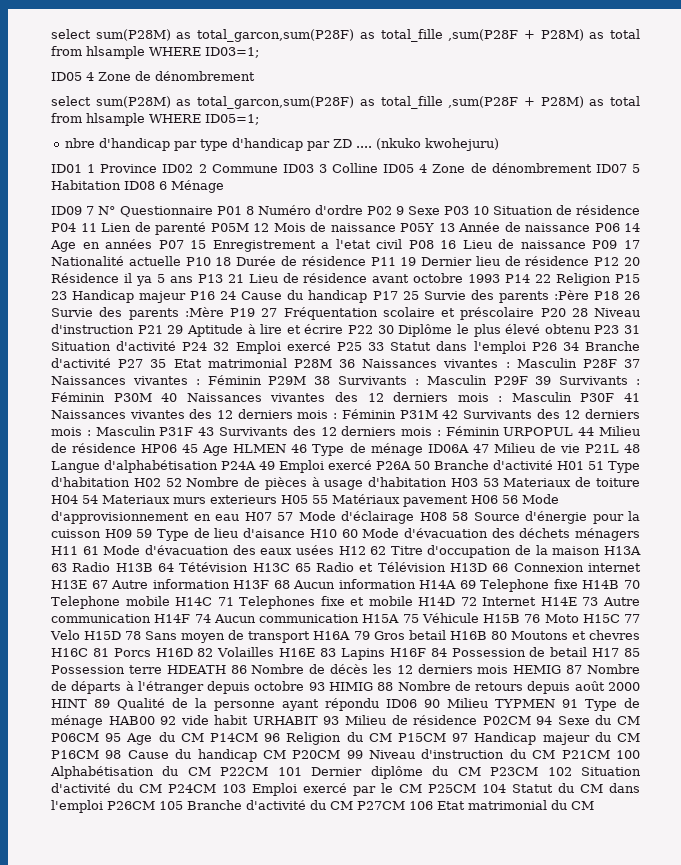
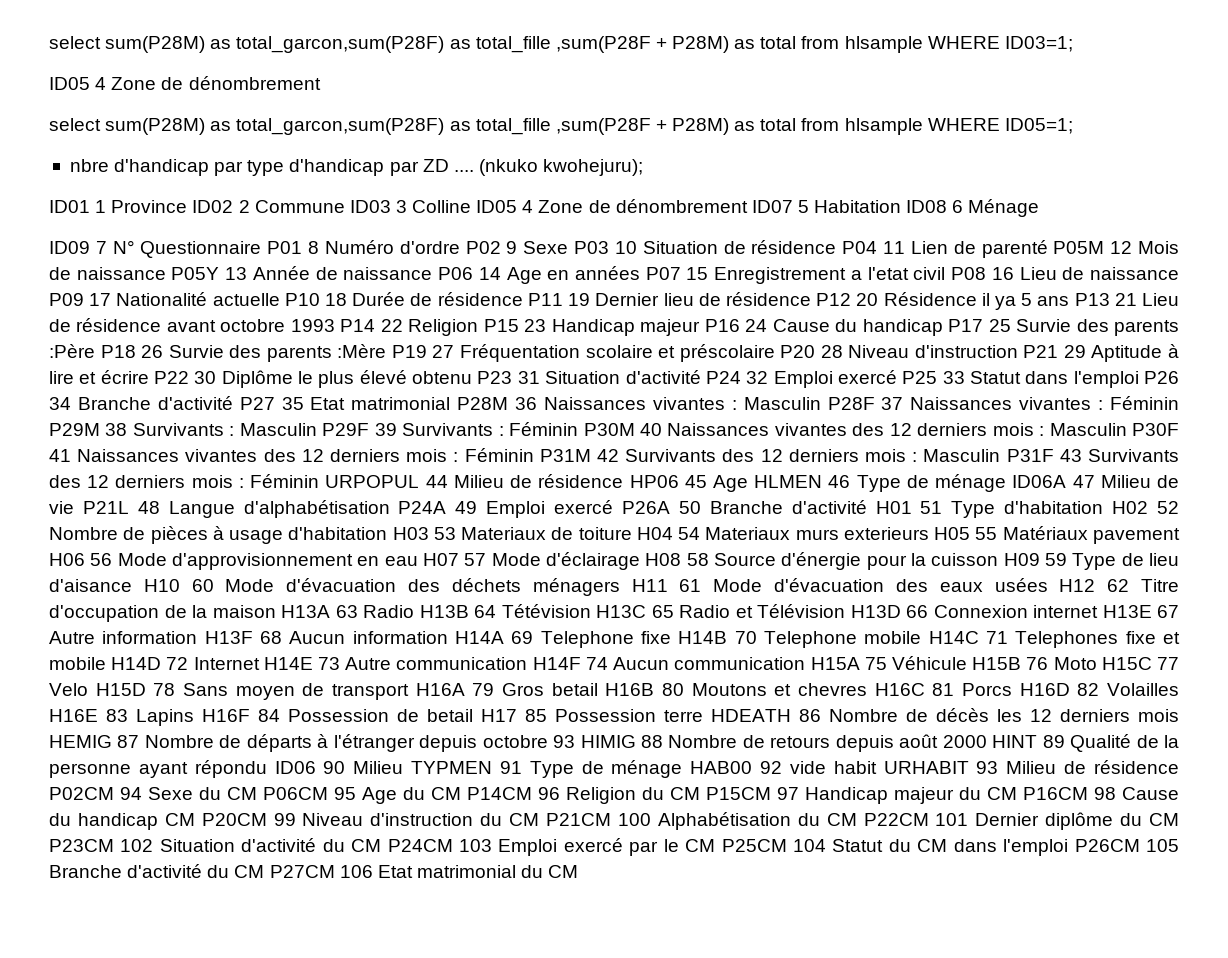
- (nkuko kwohejuru)
+ (nkuko kwohejuru);

